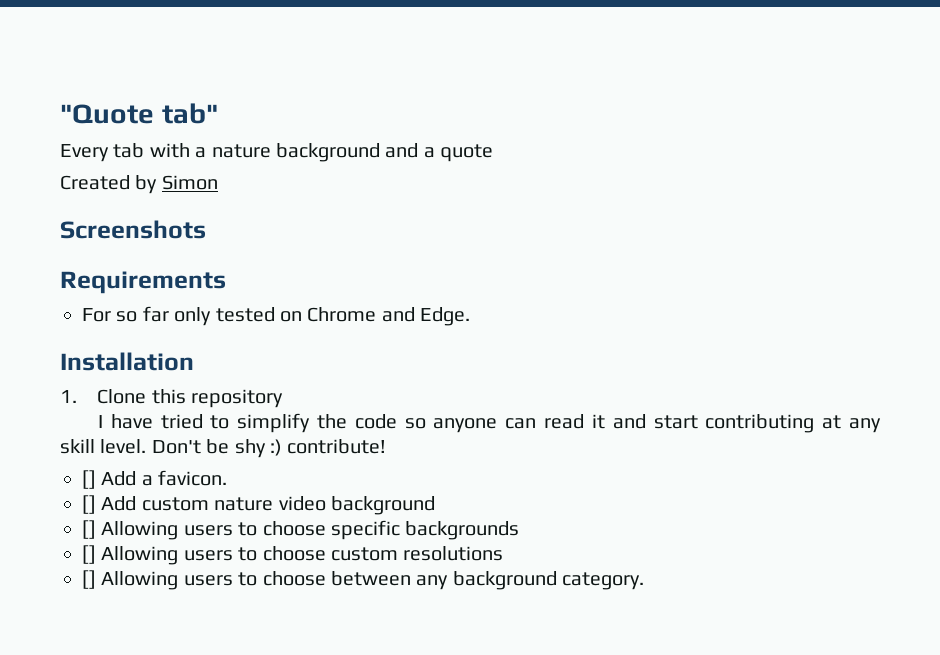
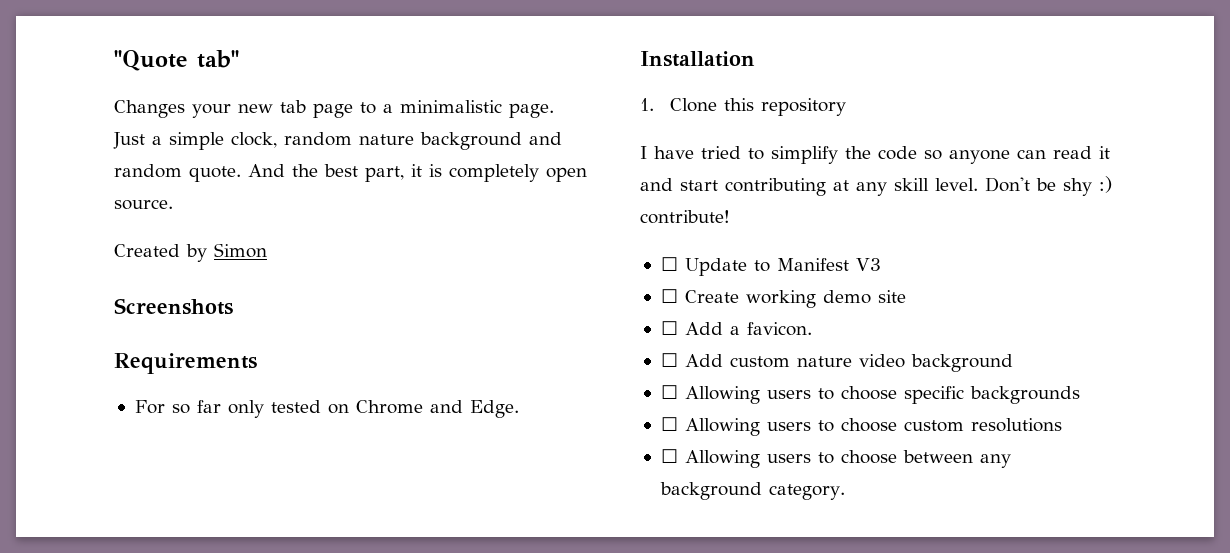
- Every tab with a nature background and a quote
+ Changes your new tab page to a minimalistic page. Just a simple clock, random nature background and random quote. And the best part, it is completely open source.
- [] Add a favicon.
+ ☐ Update to Manifest V3
+ ☐ Create working demo site
+ ☐ Add a favicon.
- [] Add custom nature video background
+ ☐ Add custom nature video background
- [] Allowing users to choose specific backgrounds
+ ☐ Allowing users to choose specific backgrounds
- [] Allowing users to choose custom resolutions
+ ☐ Allowing users to choose custom resolutions
- [] Allowing users to choose between any background category.
+ ☐ Allowing users to choose between any background category.

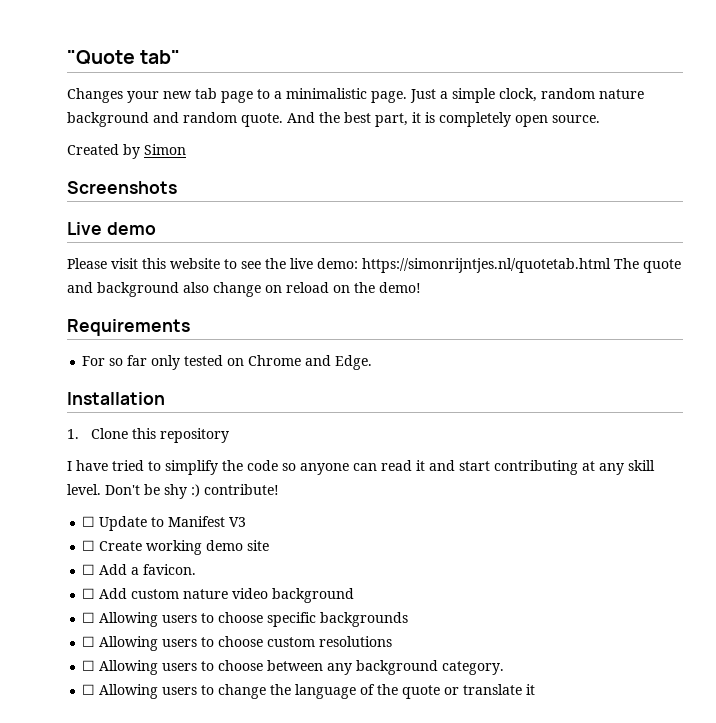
+ Live demo
+ Please visit this website to see the live demo: https://simonrijntjes.nl/quotetab.html The quote and background also change on reload on the demo!
+ ☐ Allowing users to change the language of the quote or translate it

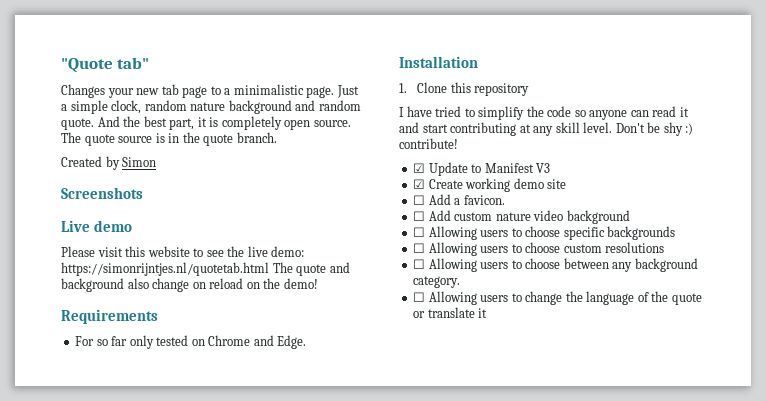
+ The quote source is in the quote branch.
- ☐ Update to Manifest V3
+ ☑ Update to Manifest V3
- ☐ Create working demo site
+ ☑ Create working demo site

